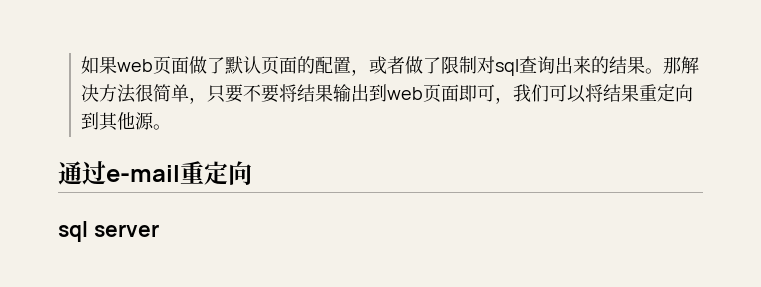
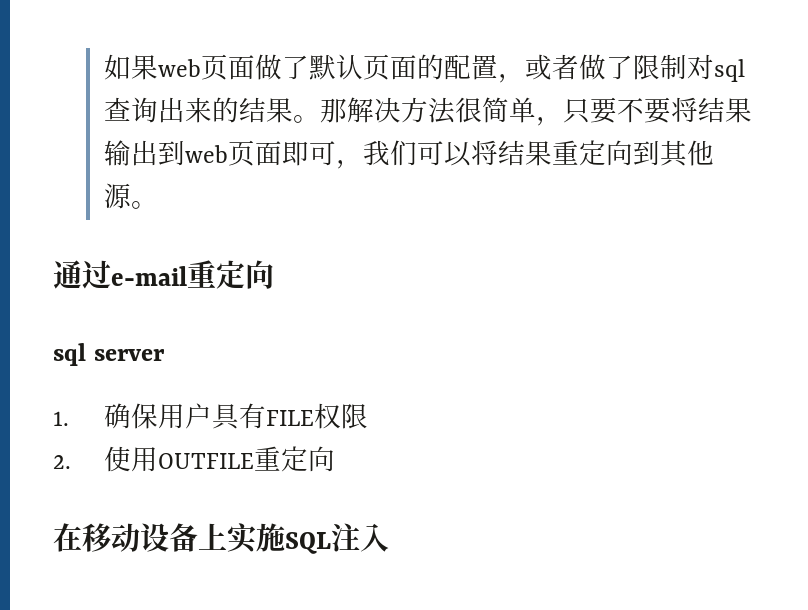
+ 1.确保用户具有FILE权限
+ 2.使用OUTFILE重定向
+ 在移动设备上实施SQL注入

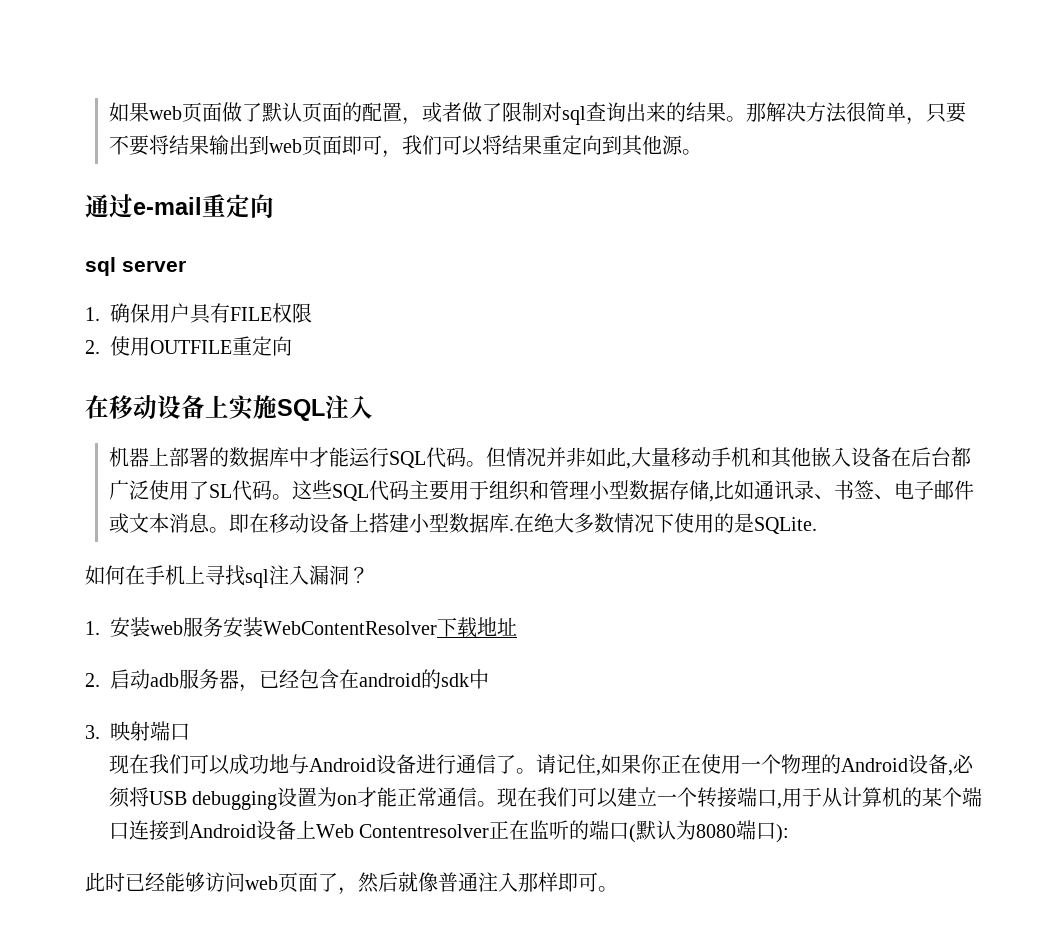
+ 机器上部署的数据库中才能运行SQL代码。但情况并非如此,大量移动手机和其他嵌入设备在后台都广泛使用了SL代码。这些SQL代码主要用于组织和管理小型数据存储,比如通讯录、书签、电子邮件或文本消息。即在移动设备上搭建小型数据库.在绝大多数情况下使用的是SQLite.
+ 如何在手机上寻找sql注入漏洞？
+ 1.安装web服务安装WebContentResolver下载地址
+ 2.启动adb服务器，已经包含在android的sdk中
+ 3.映射端口
+ 现在我们可以成功地与Android设备进行通信了。请记住,如果你正在使用一个物理的Android设备,必须将USB debugging设置为on才能正常通信。现在我们可以建立一个转接端口,用于从计算机的某个端口连接到Android设备上Web Contentresolver正在监听的端口(默认为8080端口):
+ 此时已经能够访问web页面了，然后就像普通注入那样即可。

